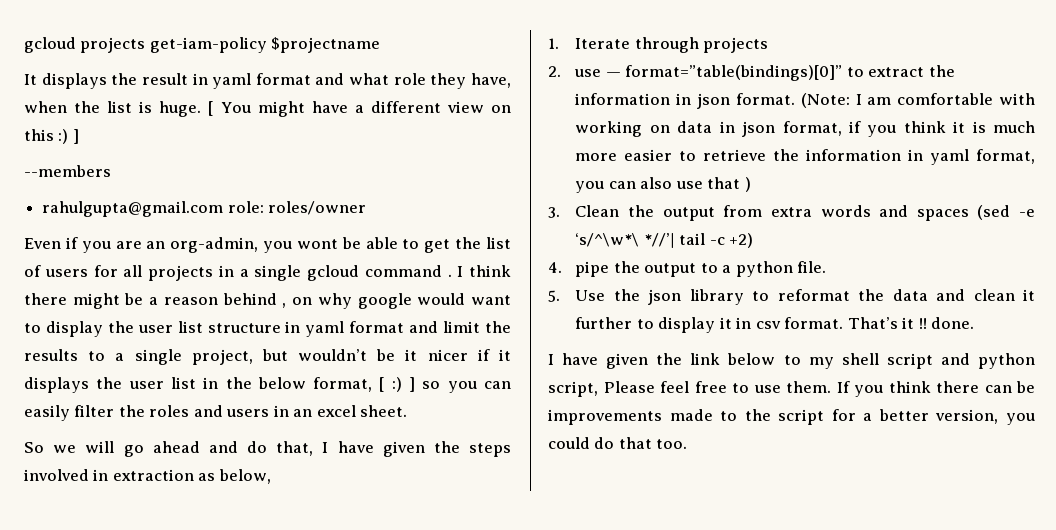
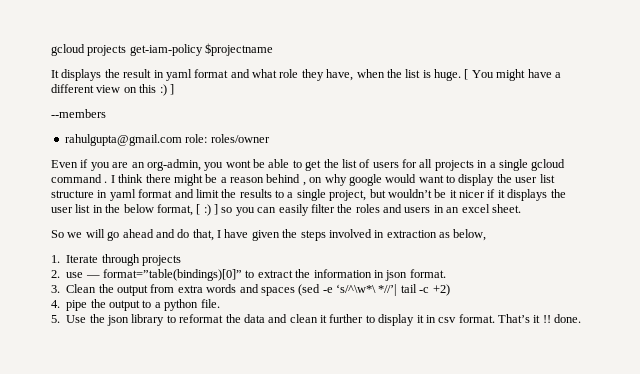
- (Note: I am comfortable with working on data in json format, if you think it is much more easier to retrieve the information in yaml format, you can also use that )
- I have given the link below to my shell script and python script, Please feel free to use them. If you think there can be improvements made to the script for a better version, you could do that too.

